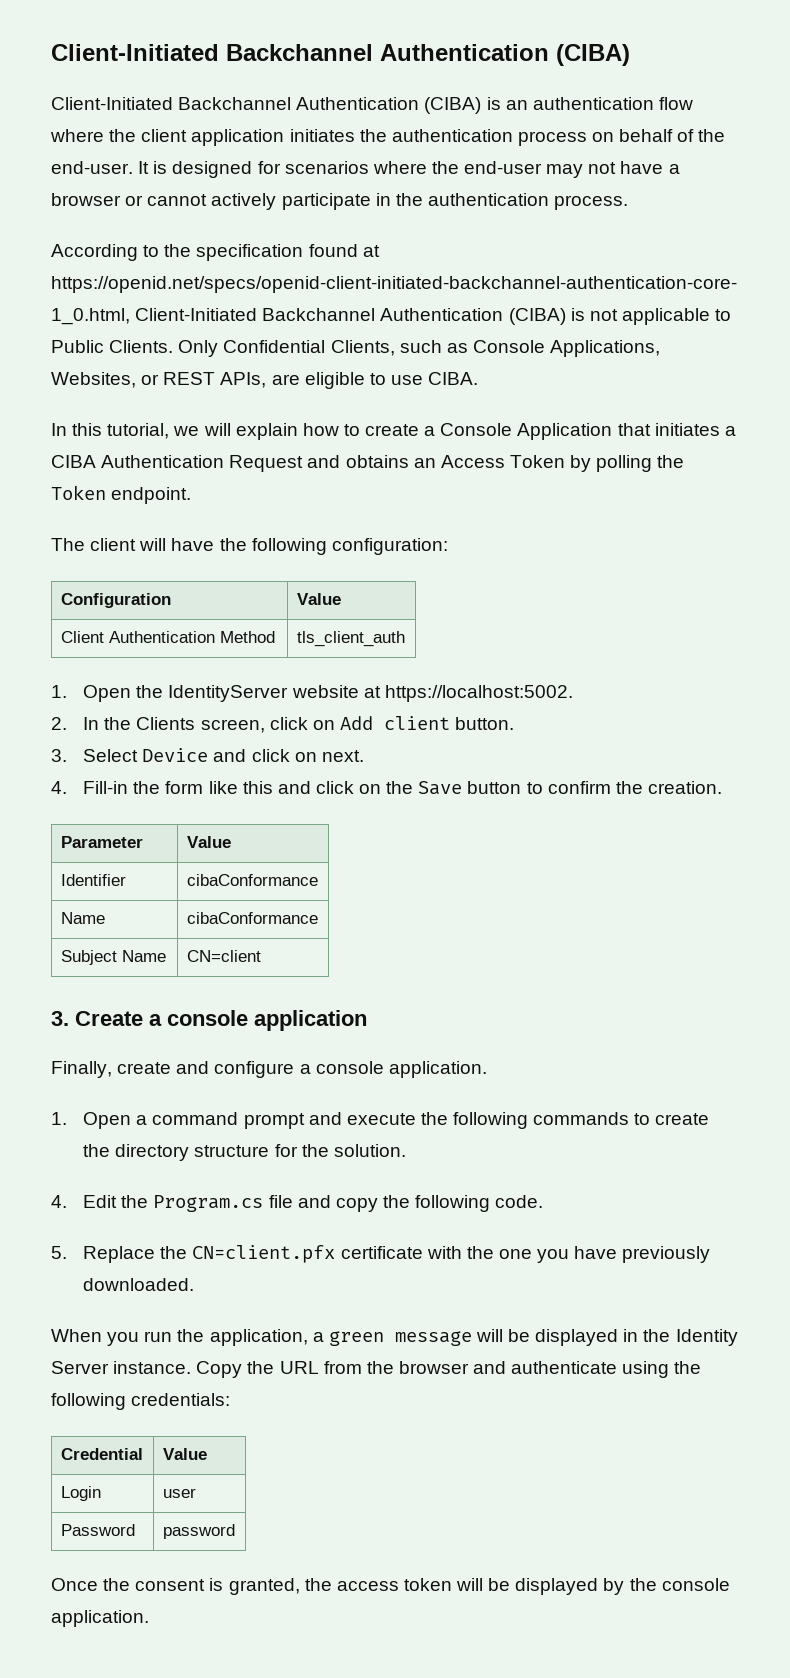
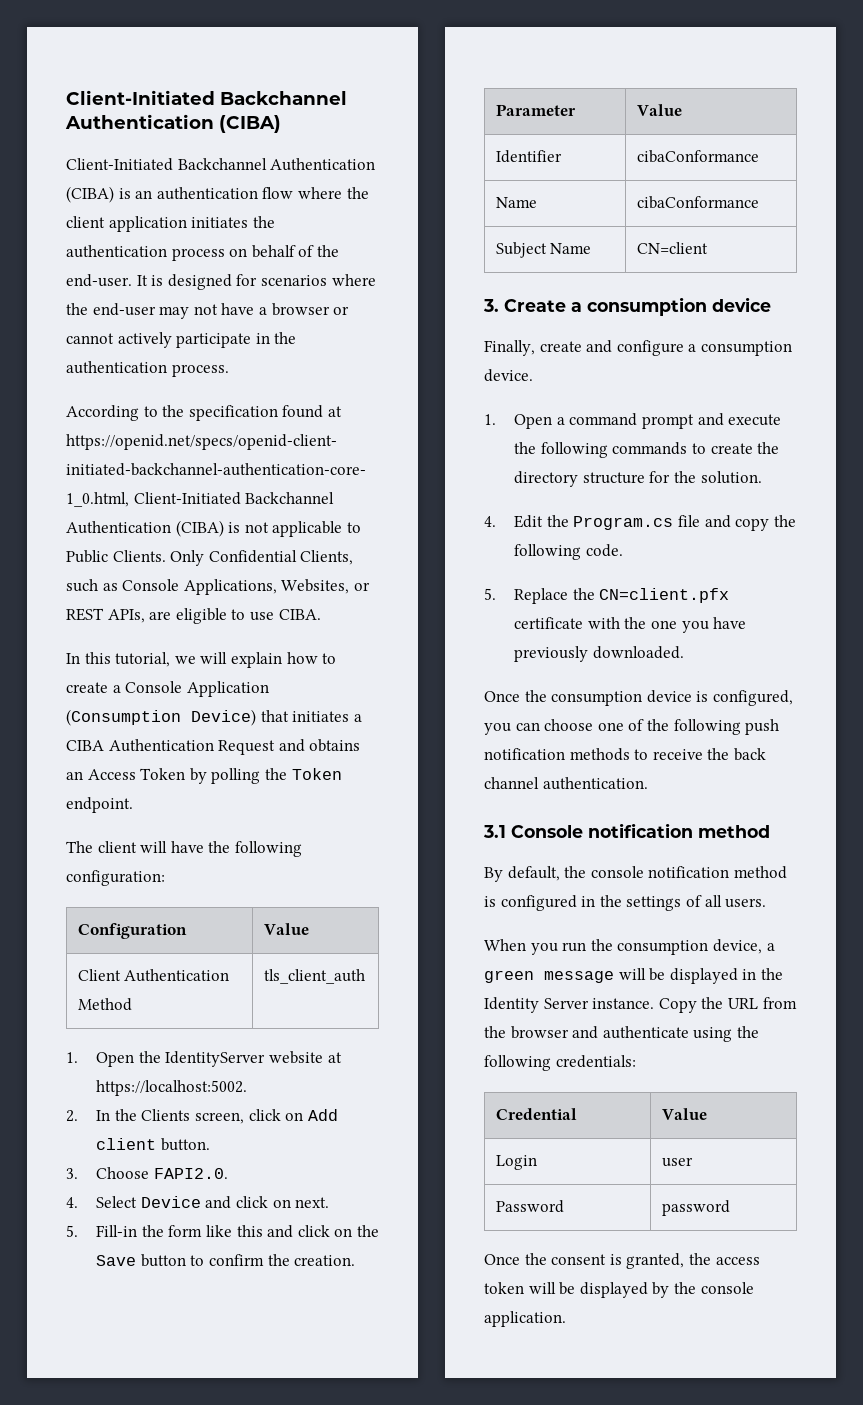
- In this tutorial, we will explain how to create a Console Application that initiates a CIBA Authentication Request and obtains an Access Token by polling the Token endpoint.
+ In this tutorial, we will explain how to create a Console Application (Consumption Device) that initiates a CIBA Authentication Request and obtains an Access Token by polling the Token endpoint.
- 3. Select Device and click on next.
+ 3. Choose FAPI2.0.
+ 4. Select Device and click on next.
- 4. Fill-in the form like this and click on the Save button to confirm the creation.
+ 5. Fill-in the form like this and click on the Save button to confirm the creation.
- 3. Create a console application
+ 3. Create a consumption device
- Finally, create and configure a console application.
+ Finally, create and configure a consumption device.
+ Once the consumption device is configured, you can choose one of the following push notification methods to receive the back channel authentication.
+ 3.1 Console notification method
+ By default, the console notification method is configured in the settings of all users.
- When you run the application, a green message will be displayed in the Identity Server instance.
+ When you run the consumption device, a green message will be displayed in the Identity Server instance.

